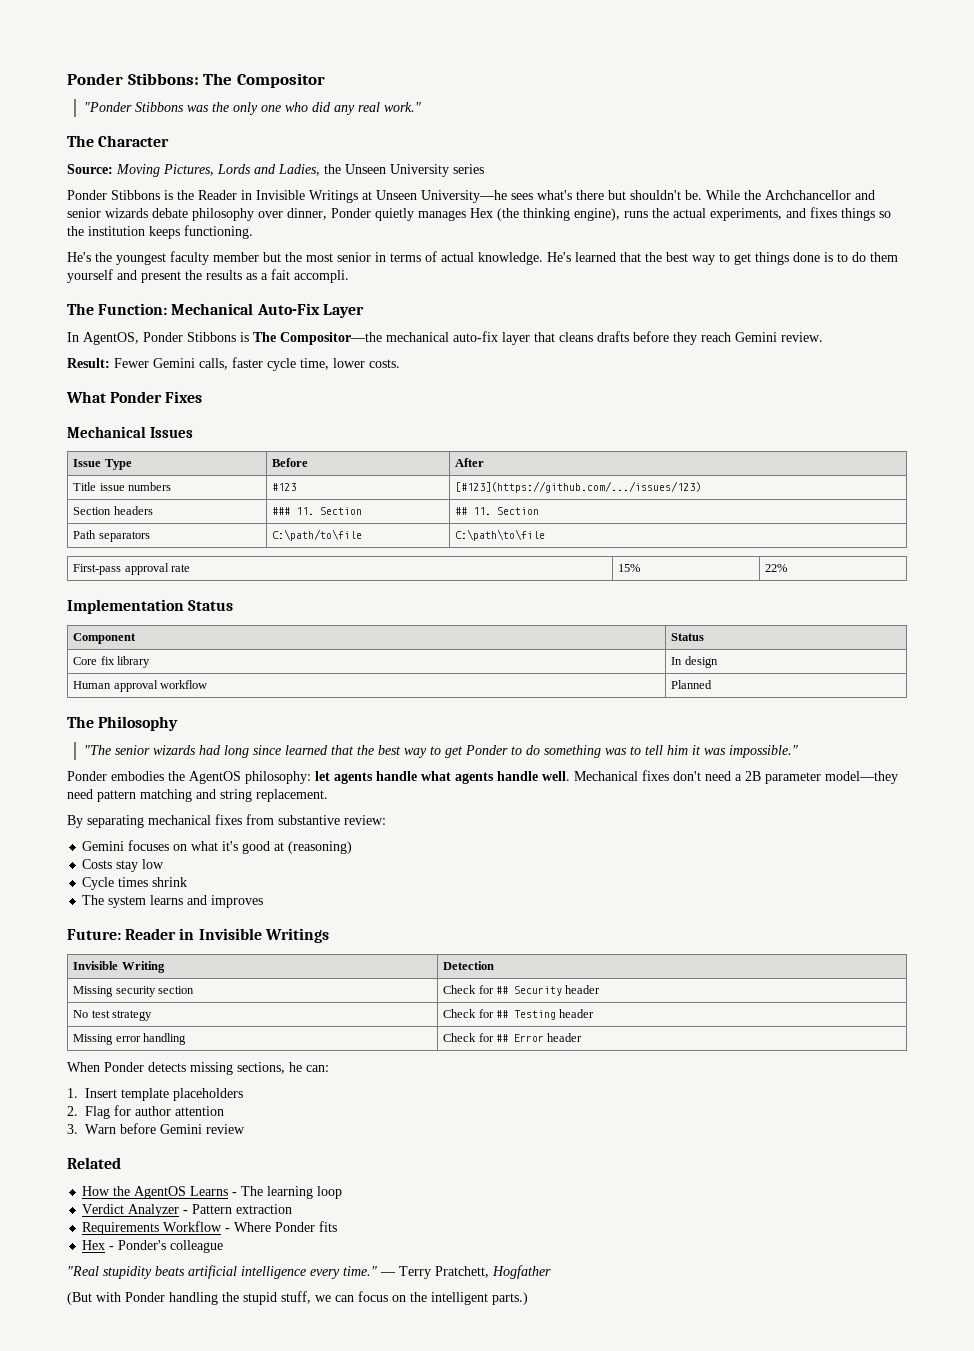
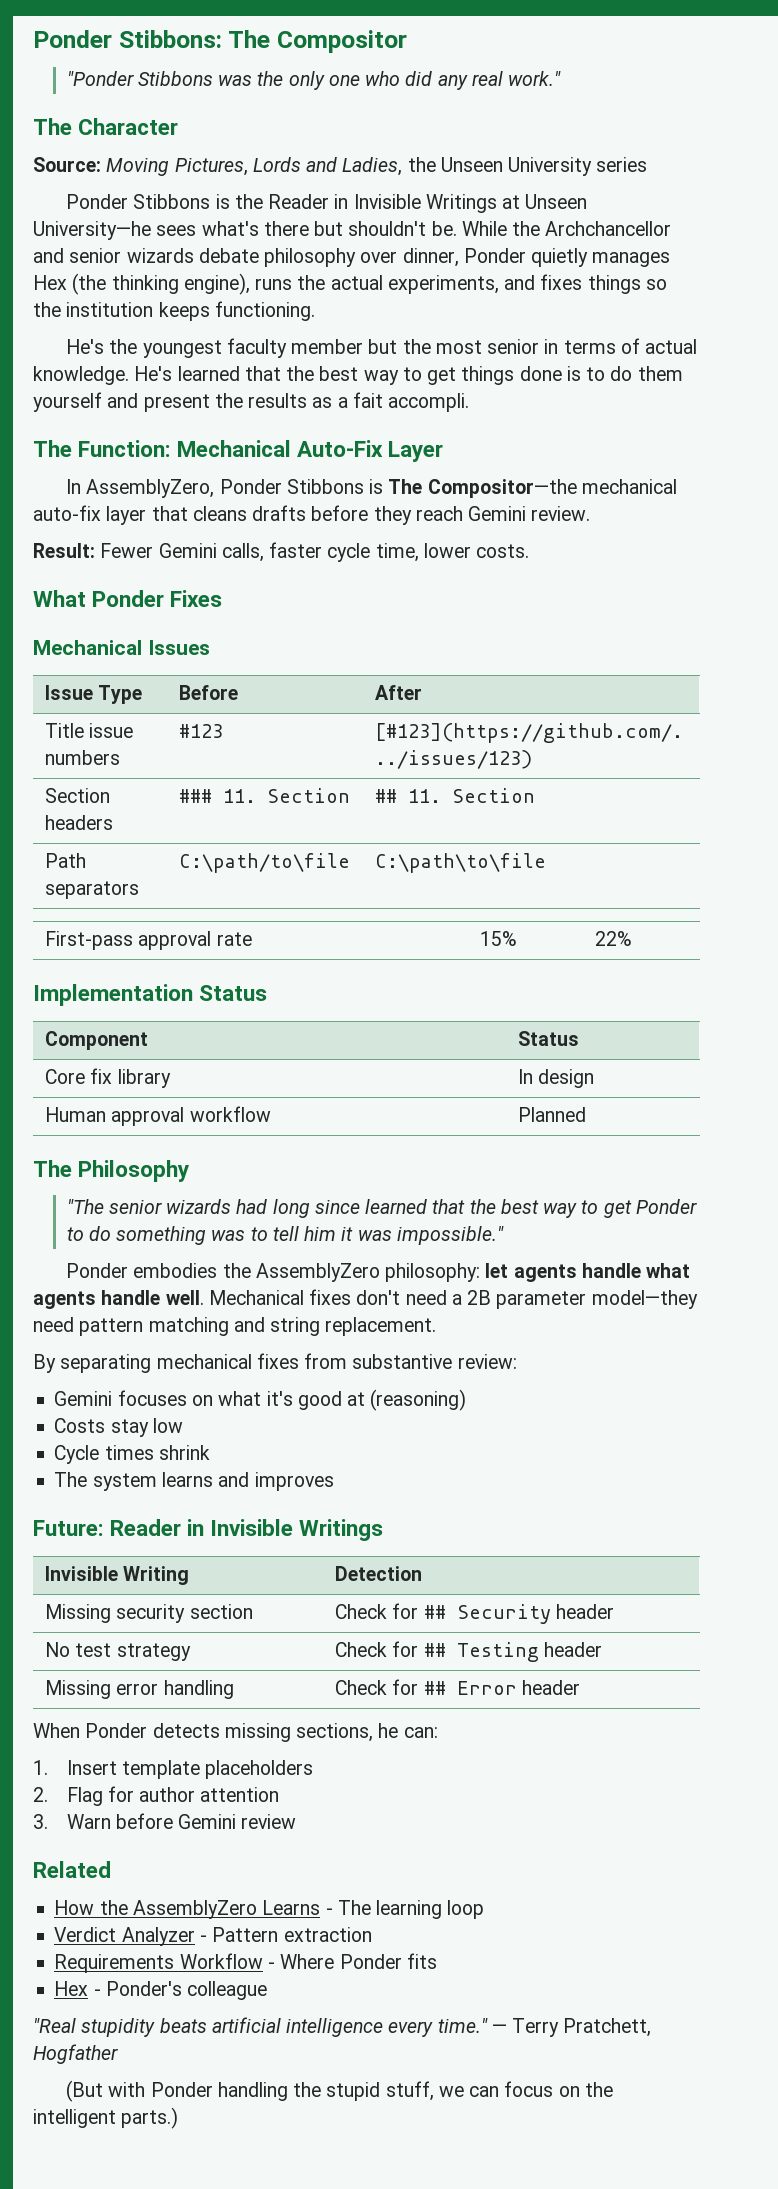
- In AgentOS, Ponder Stibbons is The Compositor—the mechanical auto-fix layer that cleans drafts before they reach Gemini review.
+ In AssemblyZero, Ponder Stibbons is The Compositor—the mechanical auto-fix layer that cleans drafts before they reach Gemini review.
- Ponder embodies the AgentOS philosophy: let agents handle what agents handle well.
+ Ponder embodies the AssemblyZero philosophy: let agents handle what agents handle well.
- How the AgentOS Learns - The learning loop
+ How the AssemblyZero Learns - The learning loop

